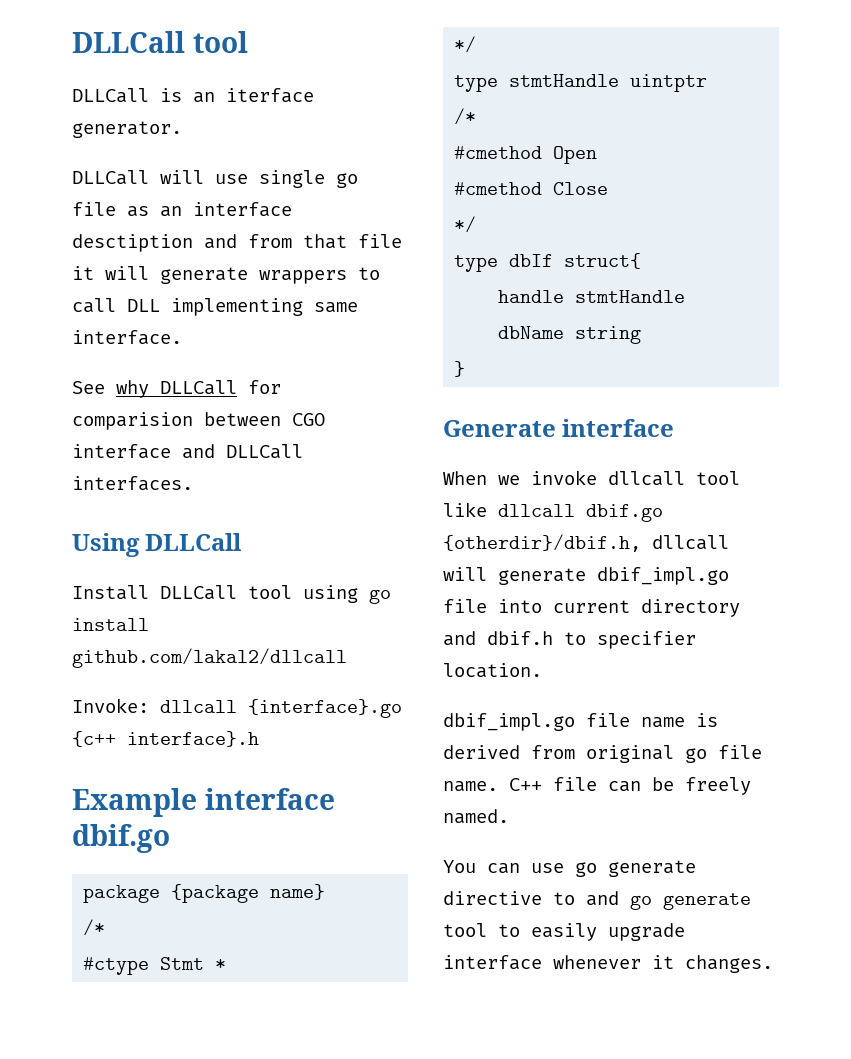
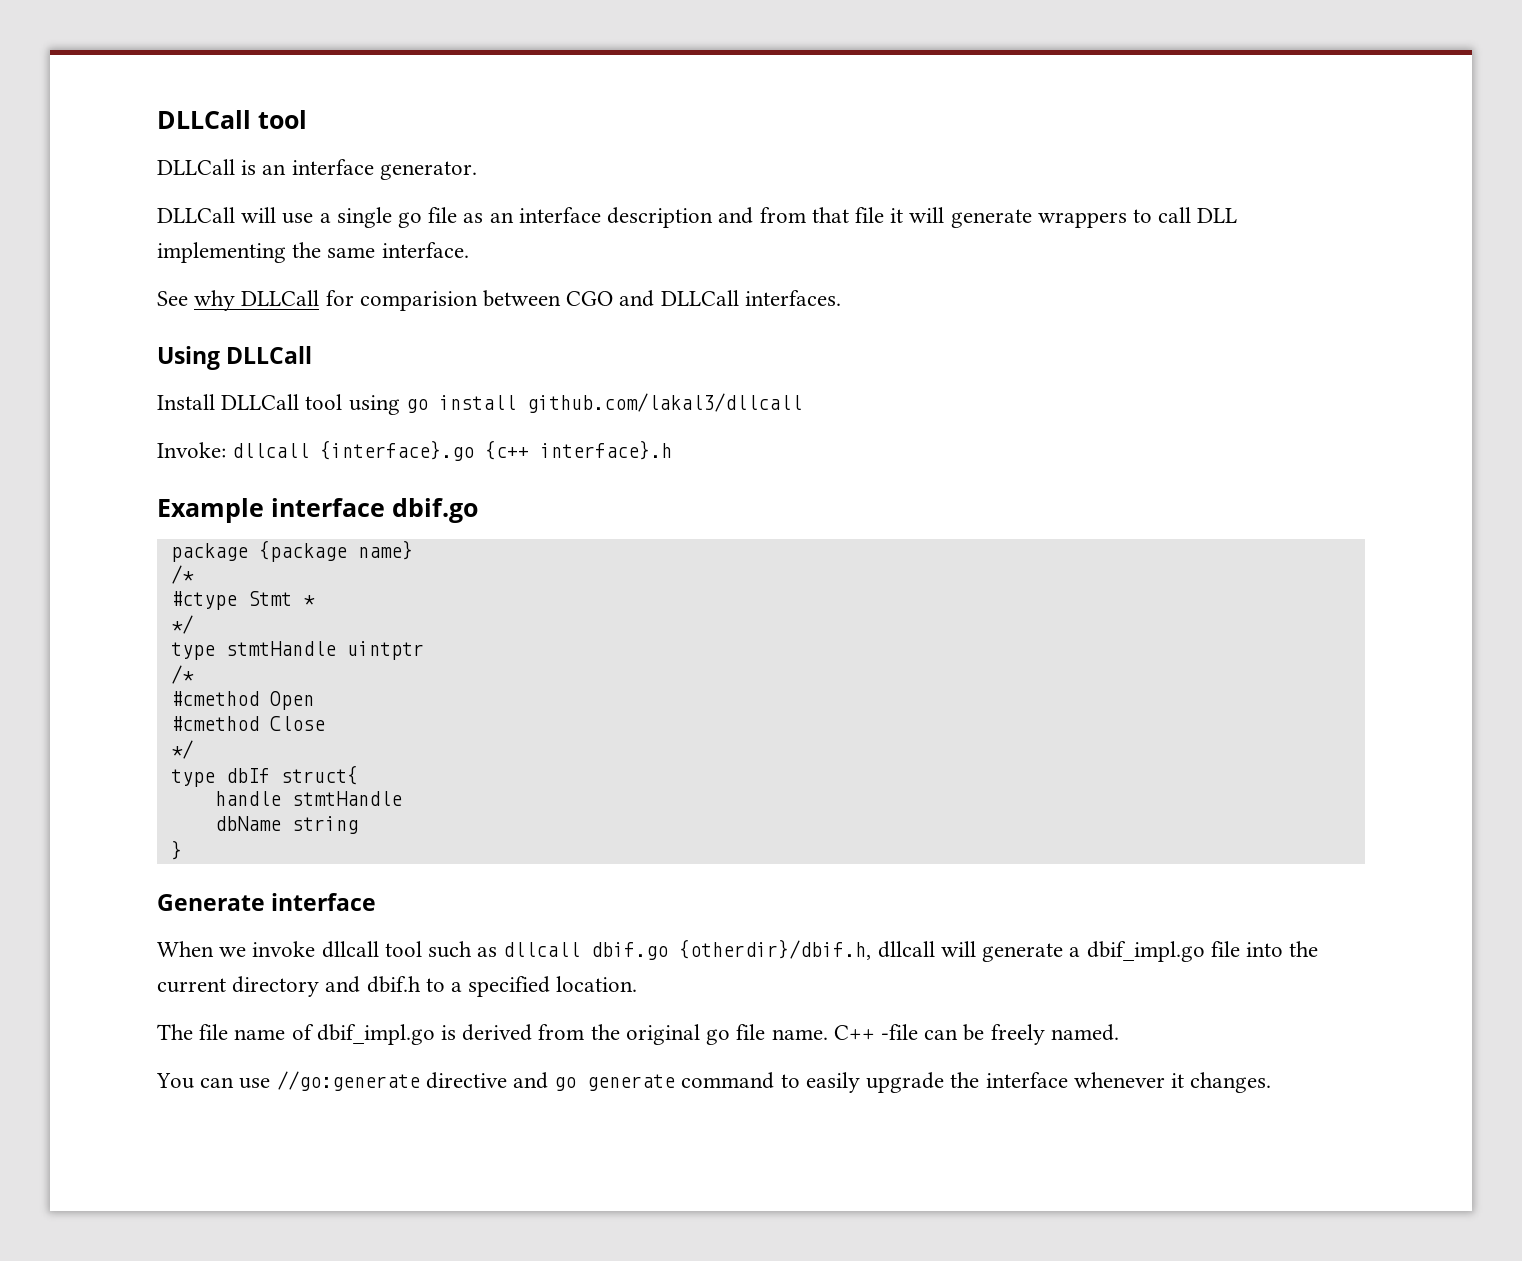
- DLLCall is an iterface generator.
+ DLLCall is an interface generator.
- DLLCall will use single go file as an interface desctiption and from that file it will generate wrappers to call DLL implementing same interface.
+ DLLCall will use a single go file as an interface description and from that file it will generate wrappers to call DLL implementing the same interface.
- See why DLLCall for comparision between CGO interface and DLLCall interfaces.
+ See why DLLCall for comparision between CGO and DLLCall interfaces.
- Install DLLCall tool using go install github.com/lakal2/dllcall
+ Install DLLCall tool using go install github.com/lakal3/dllcall
- When we invoke dllcall tool like dllcall dbif.go {otherdir}/dbif.h, dllcall will generate dbif_impl.go file into current directory and dbif.h to specifier location.
+ When we invoke dllcall tool such as dllcall dbif.go {otherdir}/dbif.h, dllcall will generate a dbif_impl.go file into the current directory and dbif.h to a specified location.
- dbif_impl.go file name is derived from original go file name.
+ The file name of dbif_impl.go is derived from the original go file name.
- C++ file can be freely named.
+ C++ -file can be freely named.
- You can use go generate directive to and go generate tool to easily upgrade interface whenever it changes.
+ You can use //go:generate directive and go generate command to easily upgrade the interface whenever it changes.

